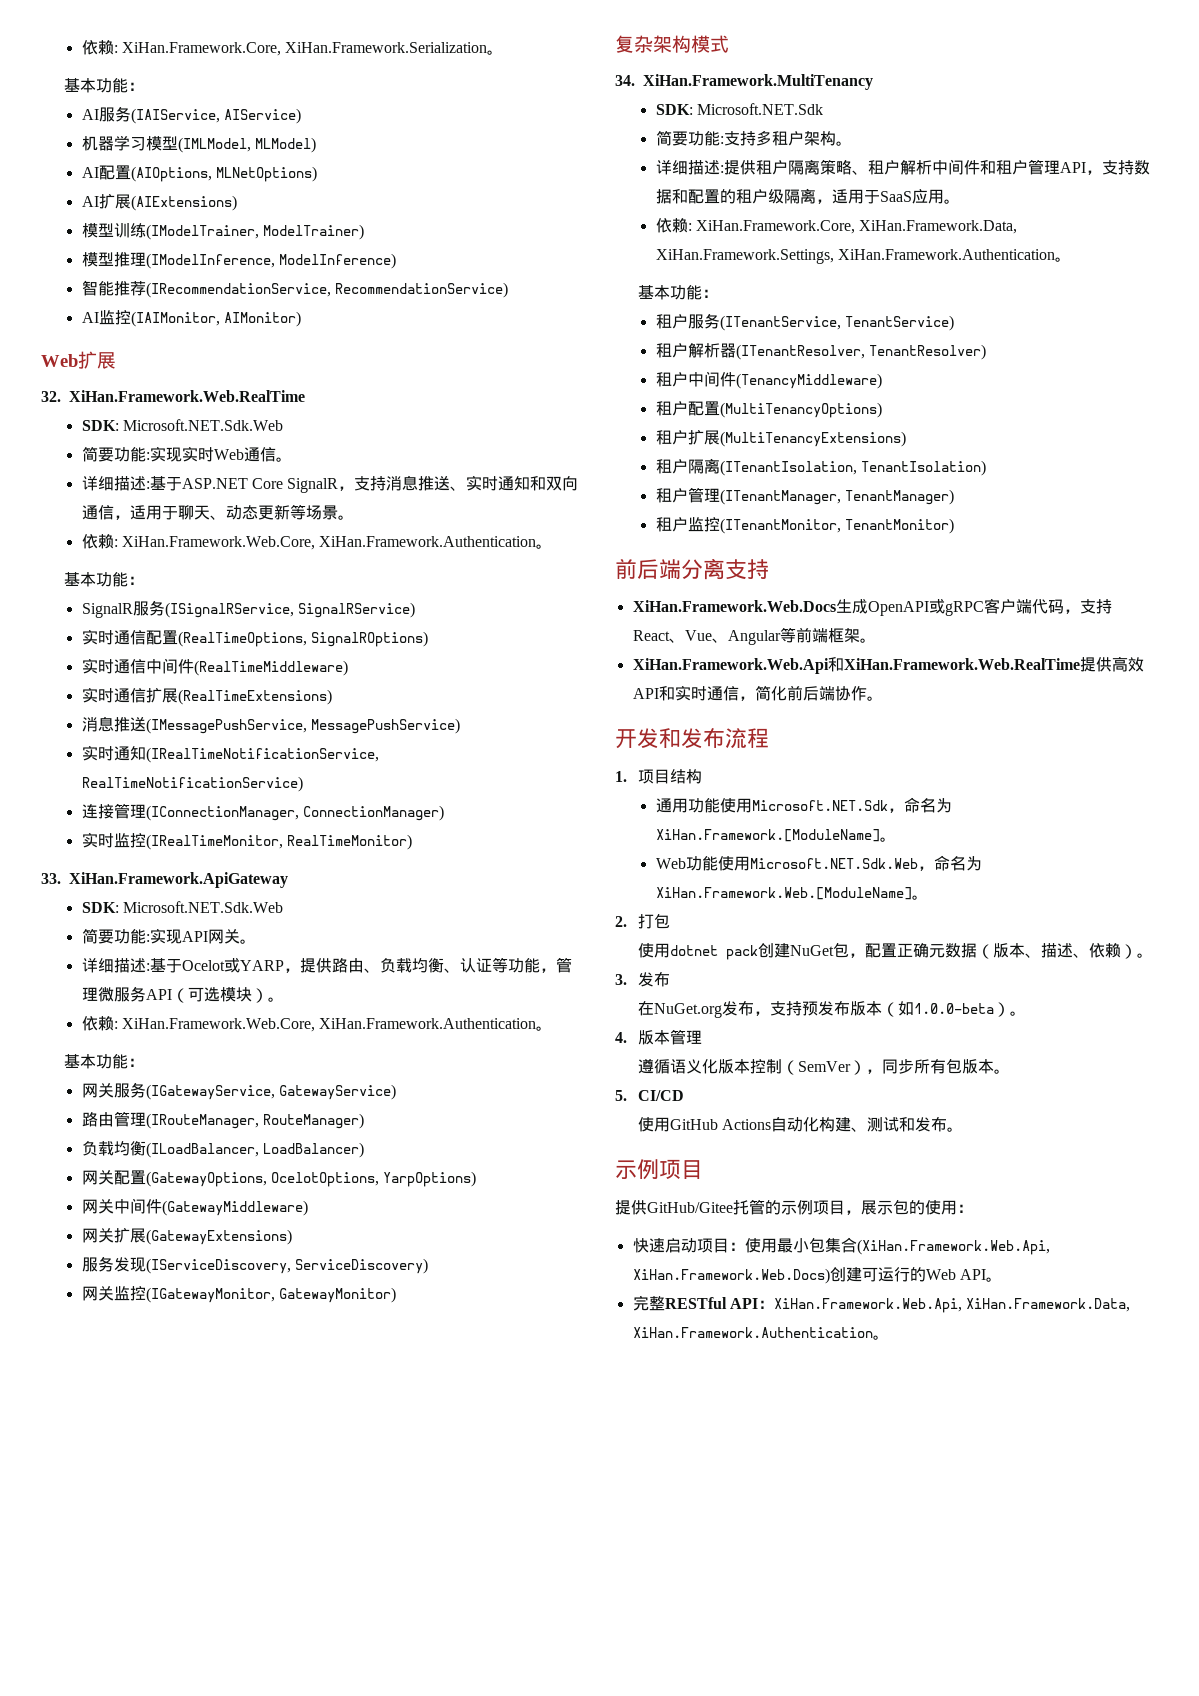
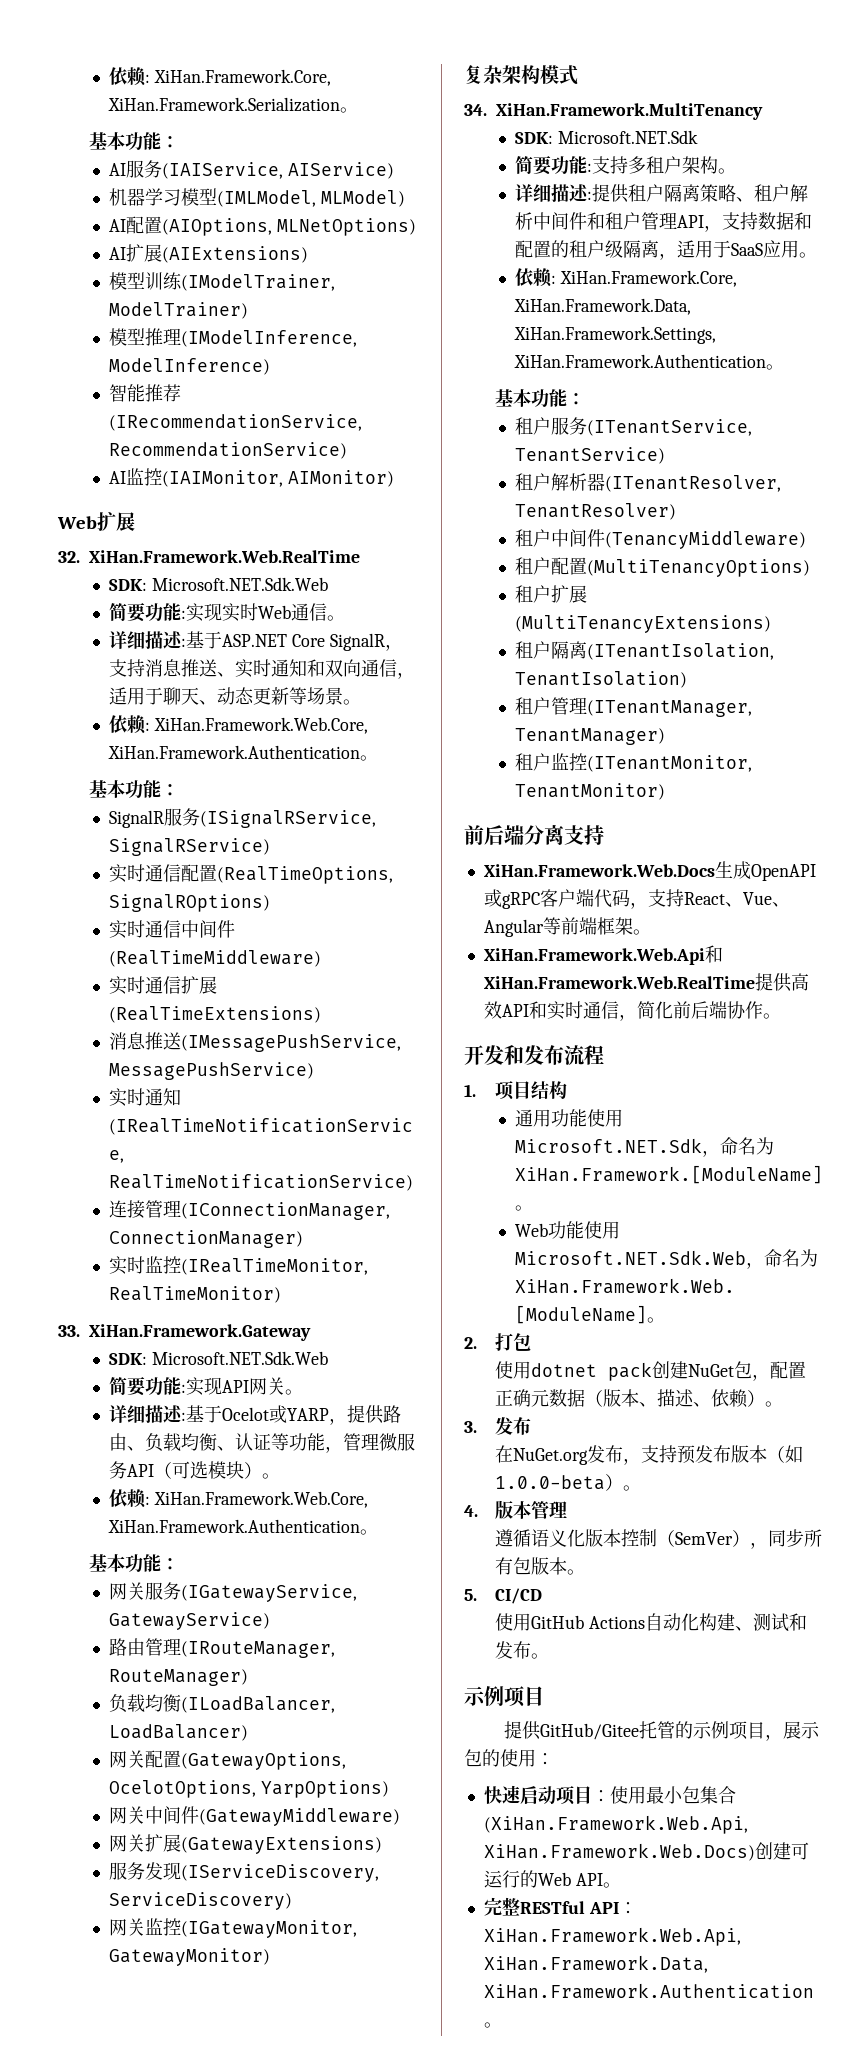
- 33. XiHan.Framework.ApiGateway
+ 33. XiHan.Framework.Gateway

